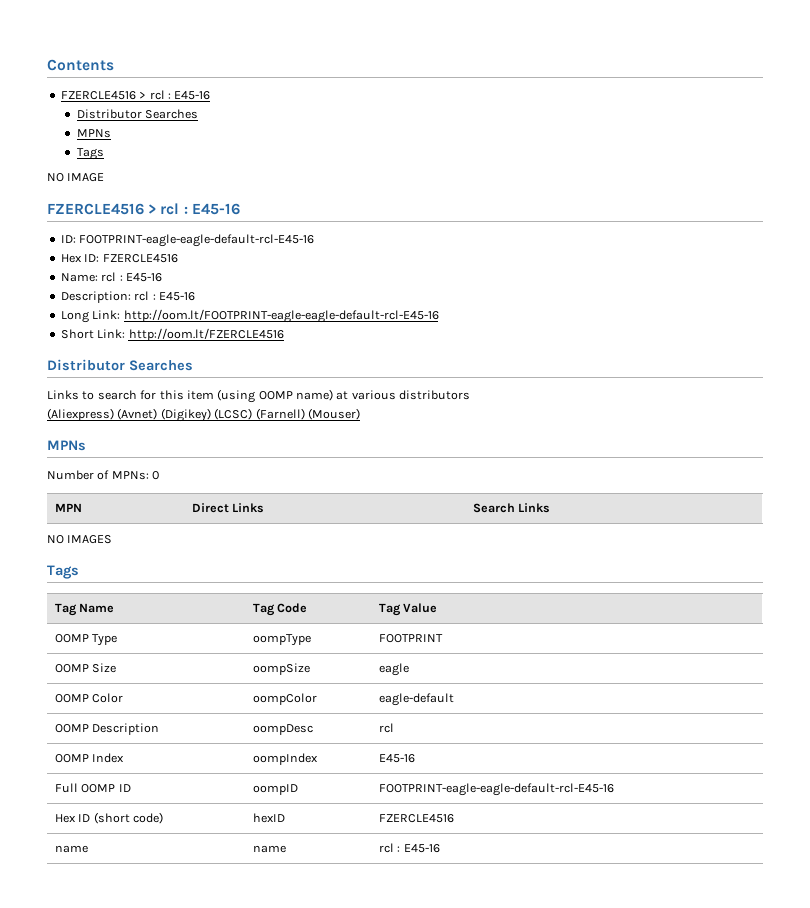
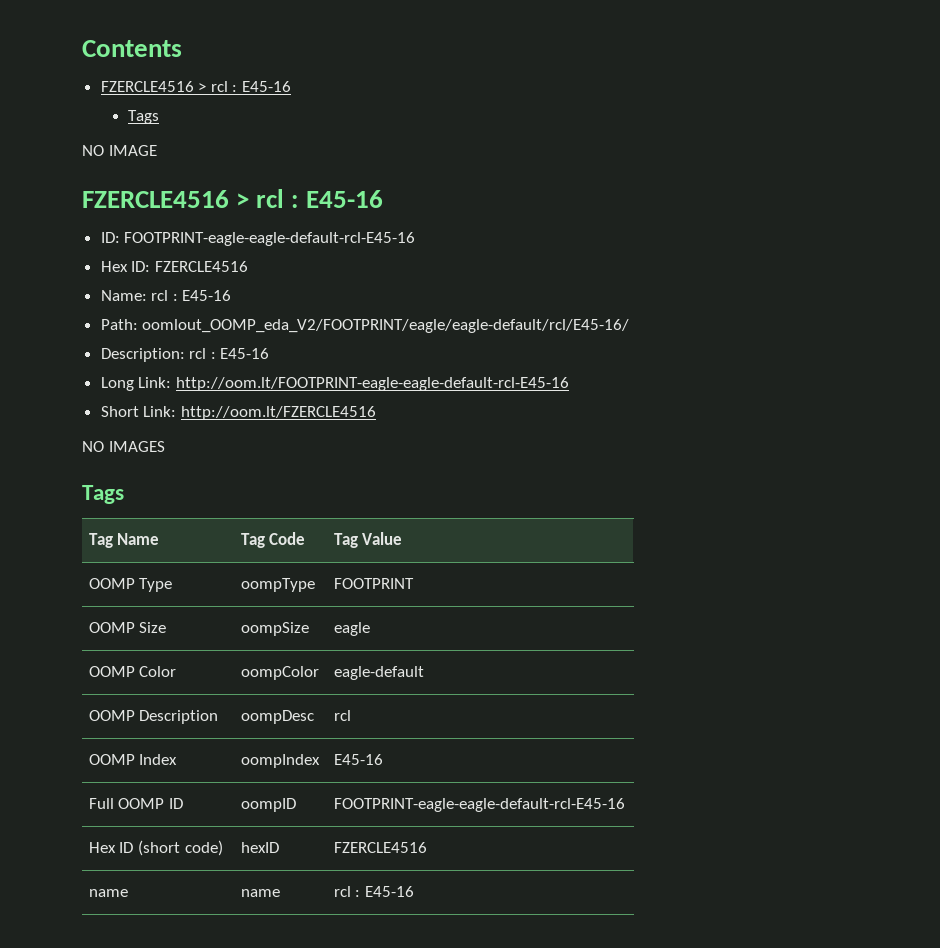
  Contents
  FZERCLE4516 > rcl : E45-16
- Distributor Searches
- MPNs
+ Path: oomlout_OOMP_eda_V2/FOOTPRINT/eagle/eagle-default/rcl/E45-16/
  Short Link: http://oom.lt/FZERCLE4516
- Distributor Searches
- Links to search for this item (using OOMP name) at various distributors
- (Aliexpress) (Avnet) (Digikey) (LCSC) (Farnell) (Mouser)
- MPNs
- Number of MPNs: 0
- MPN | Direct Links | Search Links

